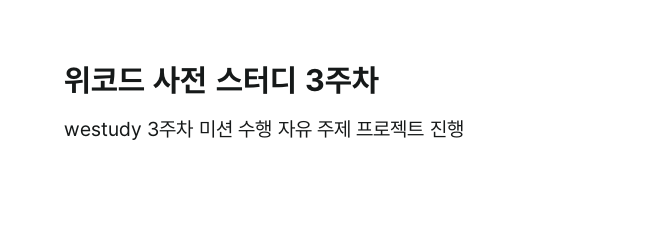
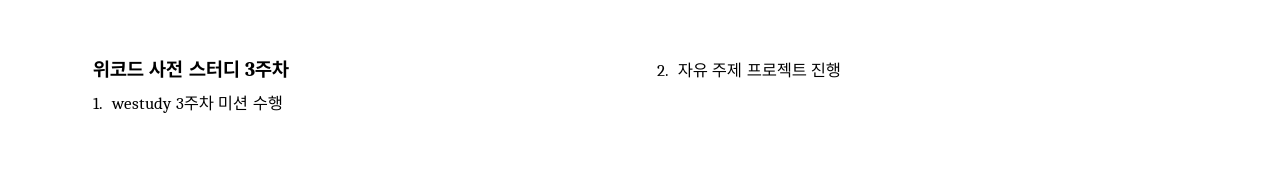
- westudy 3주차 미션 수행 자유 주제 프로젝트 진행
+ 1. westudy 3주차 미션 수행
+ 2. 자유 주제 프로젝트 진행

